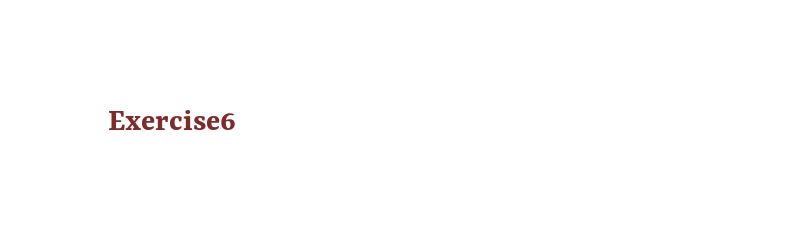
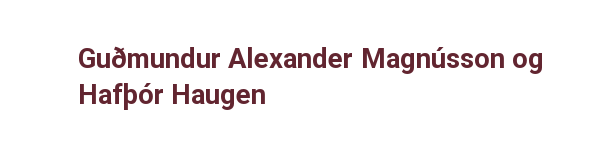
- Exercise6
+ Guðmundur Alexander Magnússon og Hafþór Haugen

